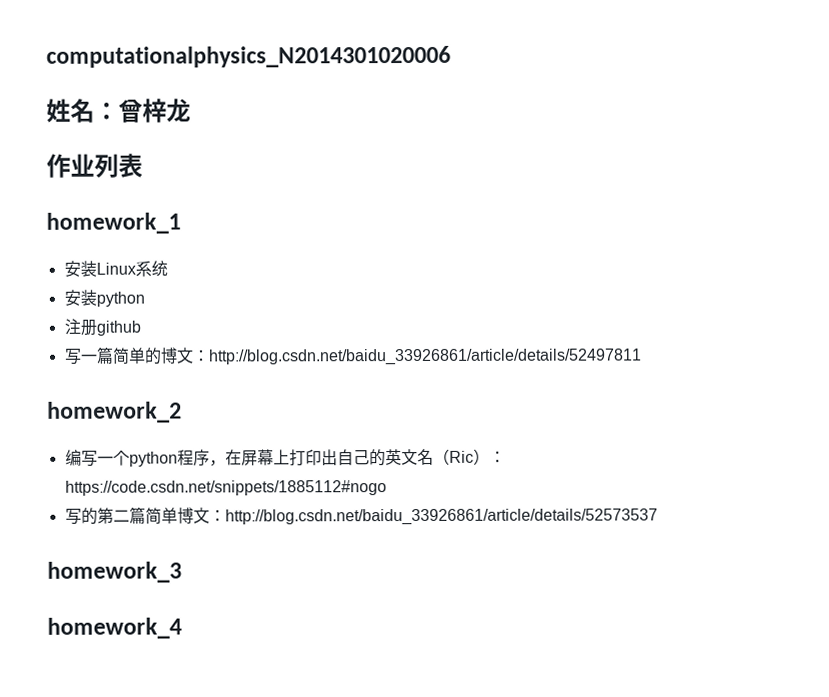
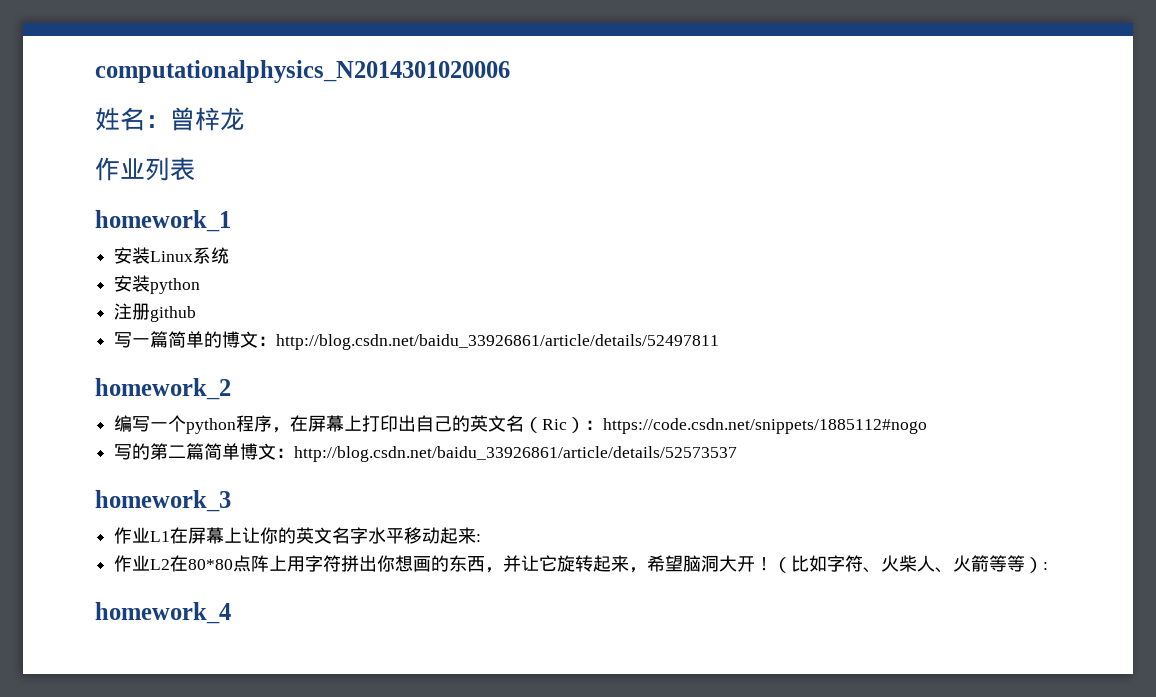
+ 作业L1在屏幕上让你的英文名字水平移动起来:
+ 作业L2在80*80点阵上用字符拼出你想画的东西，并让它旋转起来，希望脑洞大开！（比如字符、火柴人、火箭等等）:

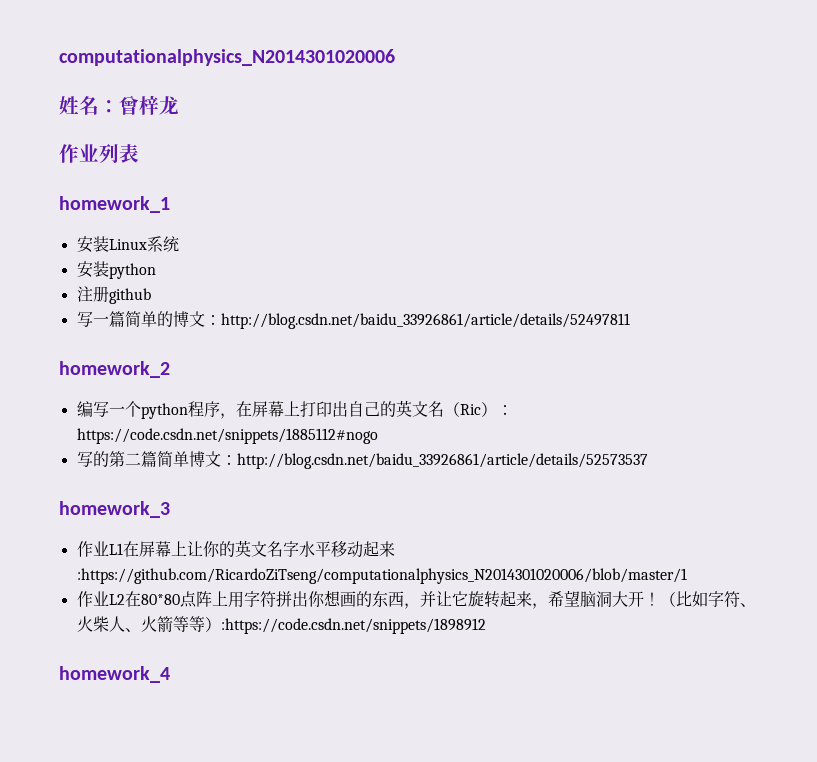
- 作业L1在屏幕上让你的英文名字水平移动起来:
+ 作业L1在屏幕上让你的英文名字水平移动起来:https://github.com/RicardoZiTseng/computationalphysics_N2014301020006/blob/master/1
- （比如字符、火柴人、火箭等等）:
+ （比如字符、火柴人、火箭等等）:https://code.csdn.net/snippets/1898912

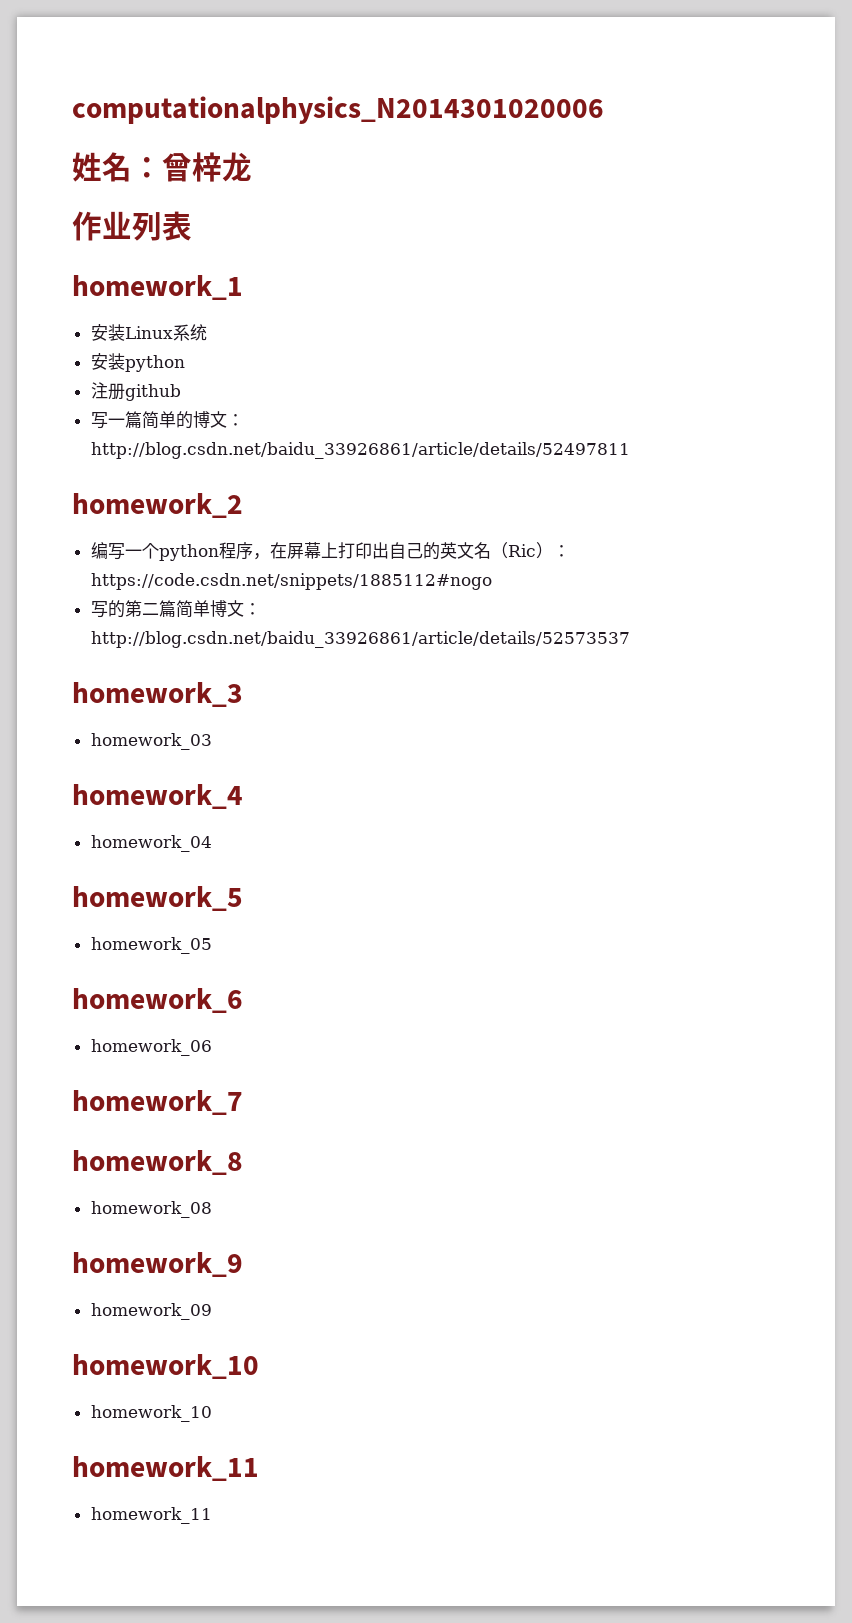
- 作业L1在屏幕上让你的英文名字水平移动起来:https://github.com/RicardoZiTseng/computationalphysics_N2014301020006/blob/master/1
- 作业L2在80*80点阵上用字符拼出你想画的东西，并让它旋转起来，希望脑洞大开！（比如字符、火柴人、火箭等等）:https://code.csdn.net/snippets/1898912
+ homework_03
  homework_4
+ homework_04
+ homework_5
+ homework_05
+ homework_6
+ homework_06
+ homework_7
+ homework_8
+ homework_08
+ homework_9
+ homework_09
+ homework_10
+ homework_10
+ homework_11
+ homework_11

